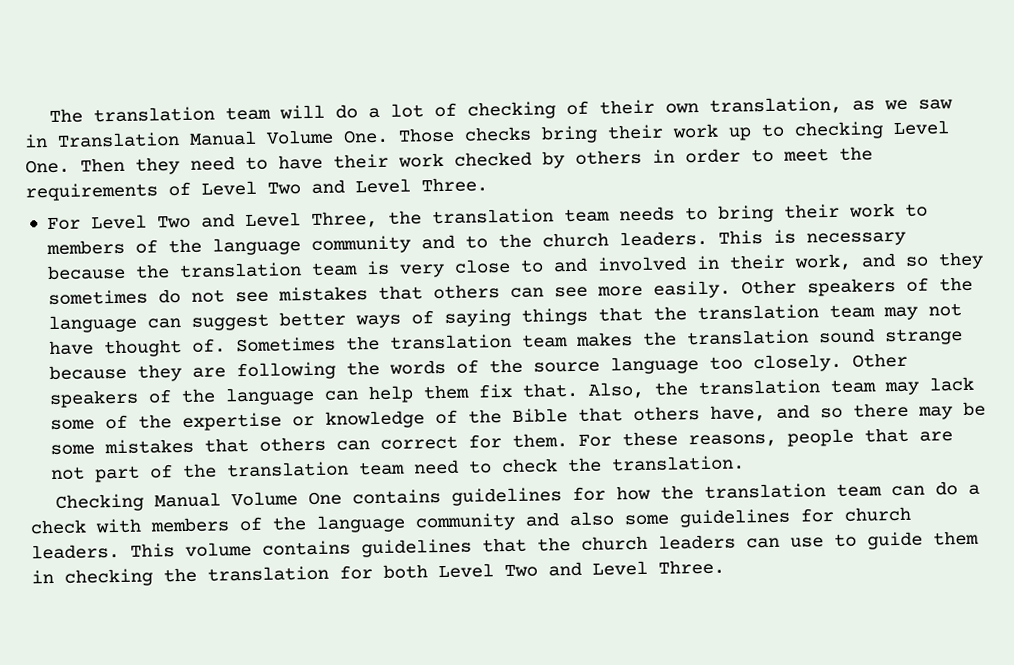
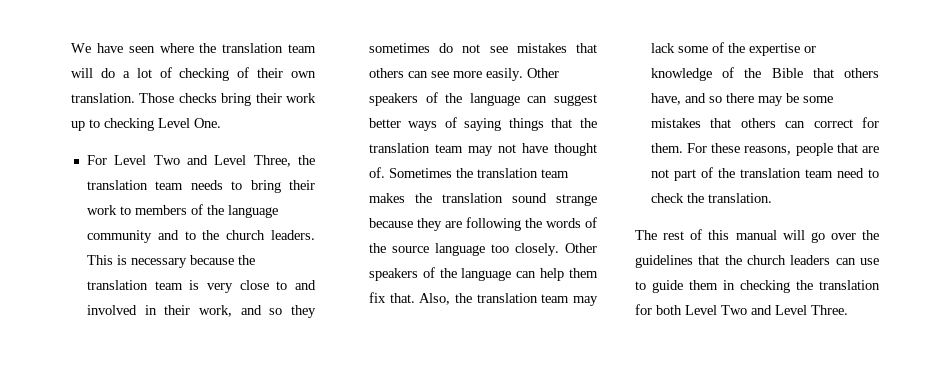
- The translation team will do a lot of checking of their own translation, as we saw in Translation Manual Volume One. Those checks bring their work up to checking Level One. Then they need to have their work checked by others in order to meet the requirements of Level Two and Level Three.
+ We have seen where the translation team will do a lot of checking of their own translation. Those checks bring their work up to checking Level One.
- Checking Manual Volume One contains guidelines for how the translation team can do a check with members of the language community and also some guidelines for church leaders. This volume contains guidelines that the church leaders can use to guide them in checking the translation for both Level Two and Level Three.
+ The rest of this manual will go over the guidelines that the church leaders can use to guide them in checking the translation for both Level Two and Level Three.

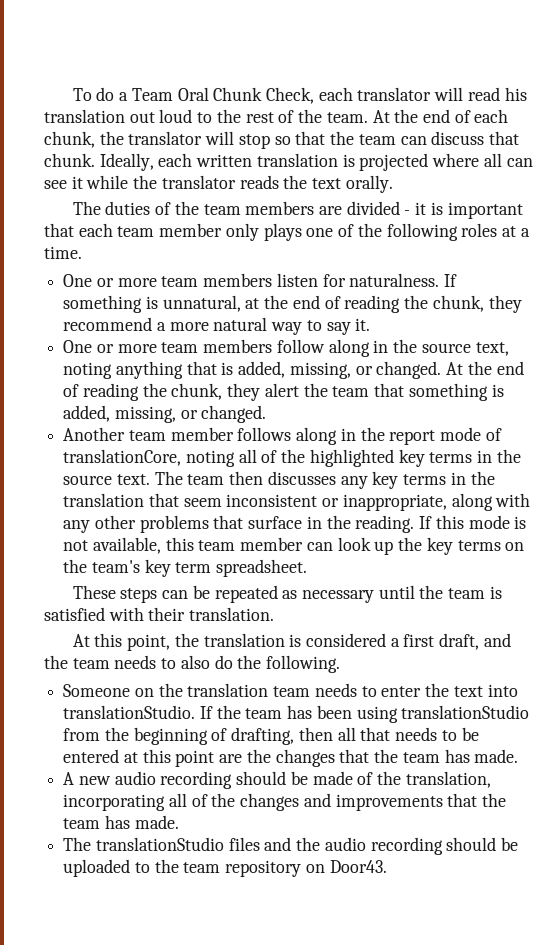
- We have seen where the translation team will do a lot of checking of their own translation. Those checks bring their work up to checking Level One.
- For Level Two and Level Three, the translation team needs to bring their work to members of the language community and to the church leaders. This is necessary because the translation team is very close to and involved in their work, and so they sometimes do not see mistakes that others can see more easily. Other speakers of the language can suggest better ways of saying things that the translation team may not have thought of. Sometimes the translation team makes the translation sound strange because they are following the words of the source language too closely. Other speakers of the language can help them fix that. Also, the translation team may lack some of the expertise or knowledge of the Bible that others have, and so there may be some mistakes that others can correct for them. For these reasons, people that are not part of the translation team need to check the translation.
- The rest of this manual will go over the guidelines that the church leaders can use to guide them in checking the translation for both Level Two and Level Three.
+ To do a Team Oral Chunk Check, each translator will read his translation out loud to the rest of the team. At the end of each chunk, the translator will stop so that the team can discuss that chunk. Ideally, each written translation is projected where all can see it while the translator reads the text orally.
+ The duties of the team members are divided - it is important that each team member only plays one of the following roles at a time.
+ One or more team members listen for naturalness. If something is unnatural, at the end of reading the chunk, they recommend a more natural way to say it.
+ One or more team members follow along in the source text, noting anything that is added, missing, or changed. At the end of reading the chunk, they alert the team that something is added, missing, or changed.
+ Another team member follows along in the report mode of translationCore, noting all of the highlighted key terms in the source text. The team then discusses any key terms in the translation that seem inconsistent or inappropriate, along with any other problems that surface in the reading. If this mode is not available, this team member can look up the key terms on the team's key term spreadsheet.
+ These steps can be repeated as necessary until the team is satisfied with their translation.
+ At this point, the translation is considered a first draft, and the team needs to also do the following.
+ Someone on the translation team needs to enter the text into translationStudio. If the team has been using translationStudio from the beginning of drafting, then all that needs to be entered at this point are the changes that the team has made.
+ A new audio recording should be made of the translation, incorporating all of the changes and improvements that the team has made.
+ The translationStudio files and the audio recording should be uploaded to the team repository on Door43.

